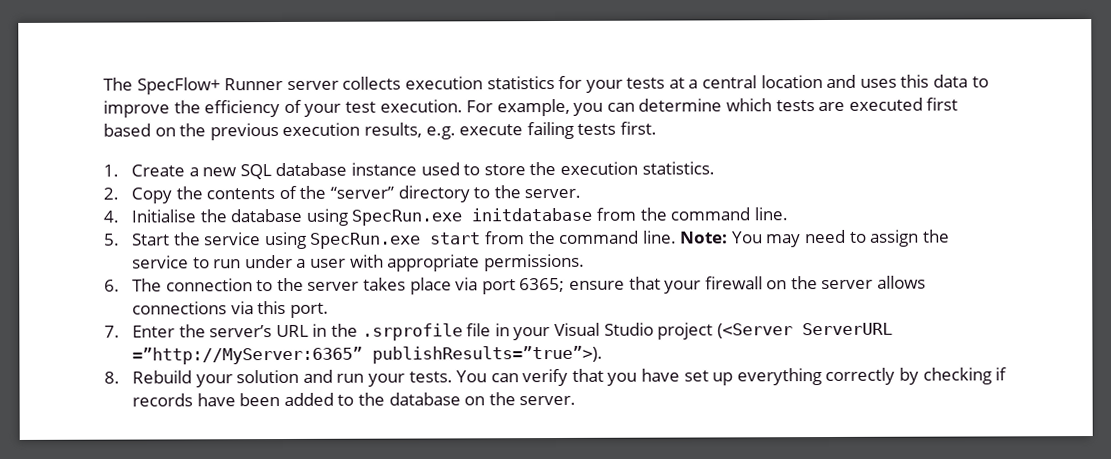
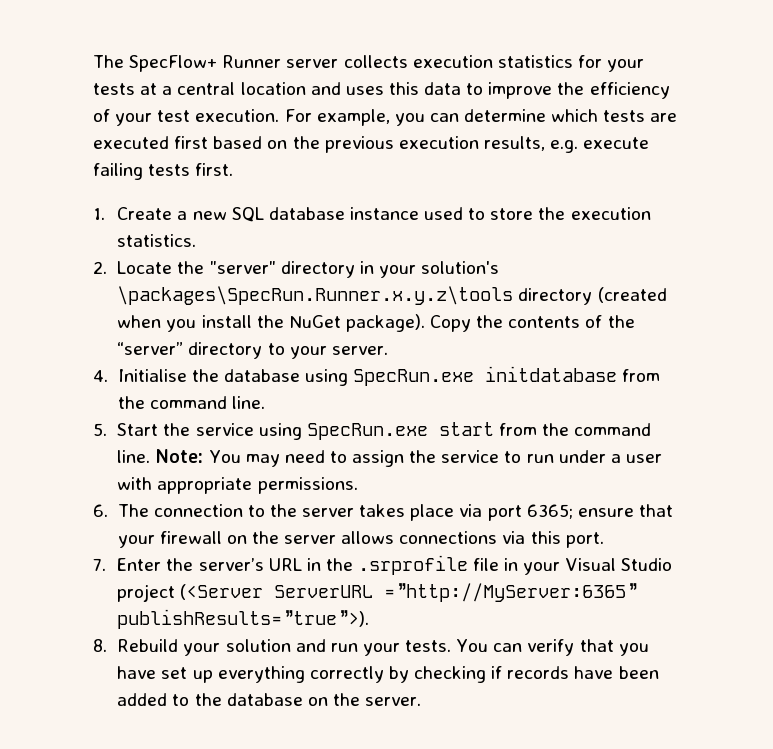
- 2. Copy the contents of the “server” directory to the server.
+ 2. Locate the "server" directory in your solution's \packages\SpecRun.Runner.x.y.z\tools directory (created when you install the NuGet package). Copy the contents of the “server” directory to your server.

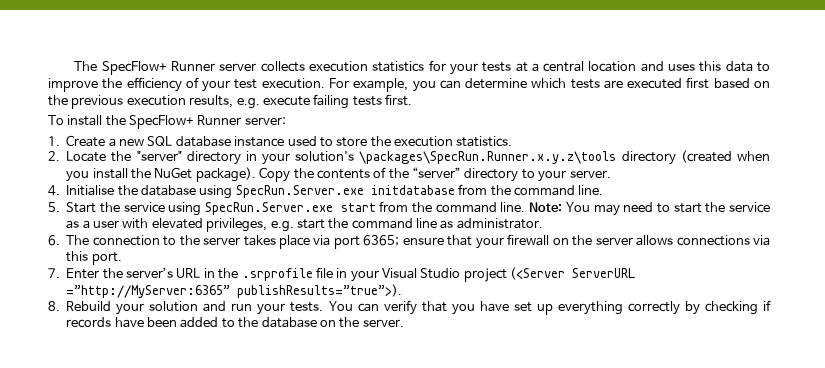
+ To install the SpecFlow+ Runner server:
- 4. Initialise the database using SpecRun.exe initdatabase from the command line.
+ 4. Initialise the database using SpecRun.Server.exe initdatabase from the command line.
- 5. Start the service using SpecRun.exe start from the command line.
+ 5. Start the service using SpecRun.Server.exe start from the command line.
- Note: You may need to assign the service to run under a user with appropriate permissions.
+ Note: You may need to start the service as a user with elevated privileges, e.g. start the command line as administrator.

